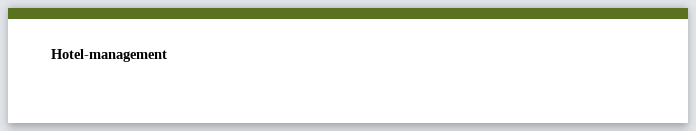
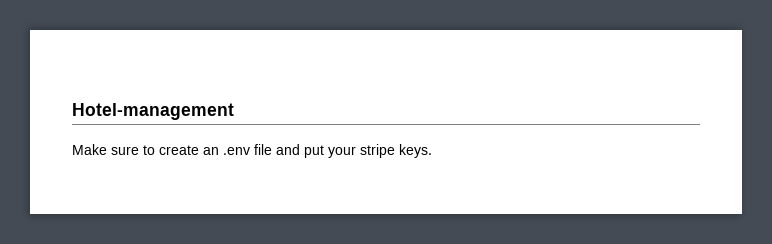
+ Make sure to create an .env file and put your stripe keys.

